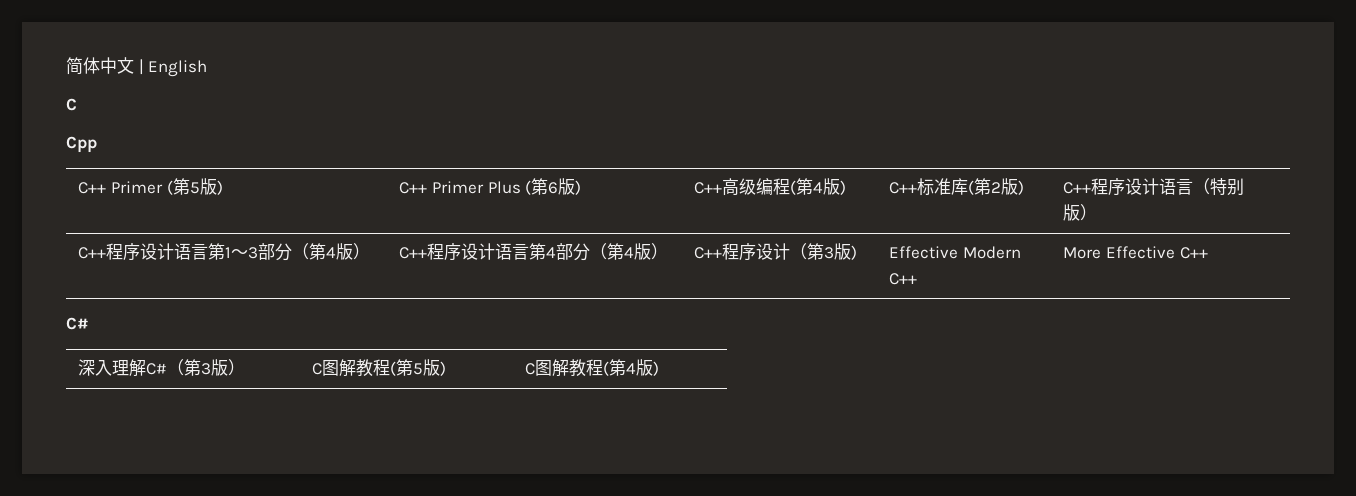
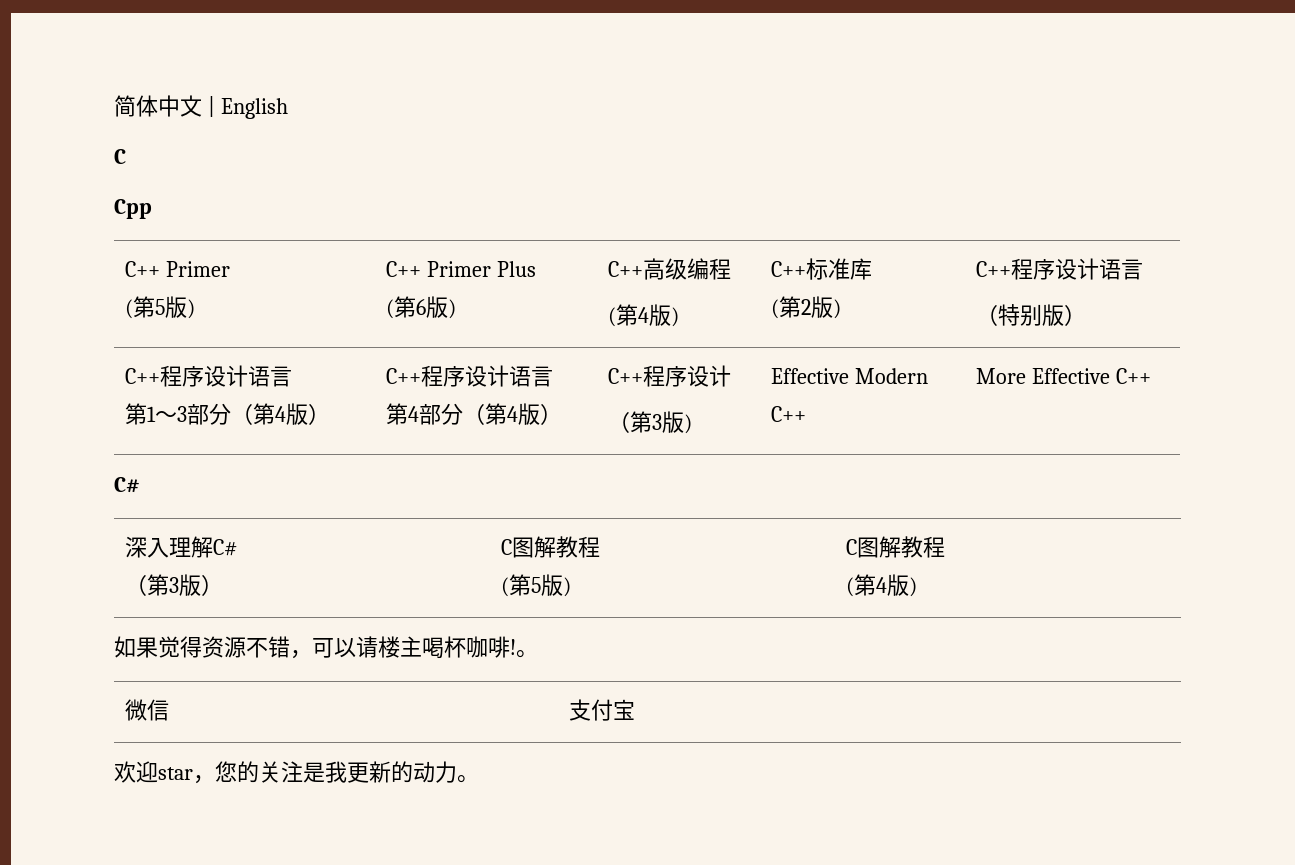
  Cpp
- C++ Primer (第5版) | C++ Primer Plus (第6版) | C++高级编程(第4版) | C++标准库(第2版) | C++程序设计语言（特别版）
- C++程序设计语言第1～3部分（第4版） | C++程序设计语言第4部分（第4版） | C++程序设计（第3版) | Effective Modern C++ | More Effective C++
+ C++ Primer
+ (第5版) | C++ Primer Plus
+ (第6版) | C++高级编程
+ (第4版) | C++标准库
+ (第2版) | C++程序设计语言
+ （特别版）
+ C++程序设计语言
+ 第1～3部分（第4版） | C++程序设计语言
+ 第4部分（第4版） | C++程序设计
+ （第3版) | Effective Modern C++ | More Effective C++
- 深入理解C#（第3版） | C图解教程(第5版) | C图解教程(第4版)
+ 深入理解C#
+ （第3版） | C图解教程
+ (第5版) | C图解教程
+ (第4版)
+ 如果觉得资源不错，可以请楼主喝杯咖啡!。
+ 微信 | 支付宝
+ 欢迎star，您的关注是我更新的动力。

